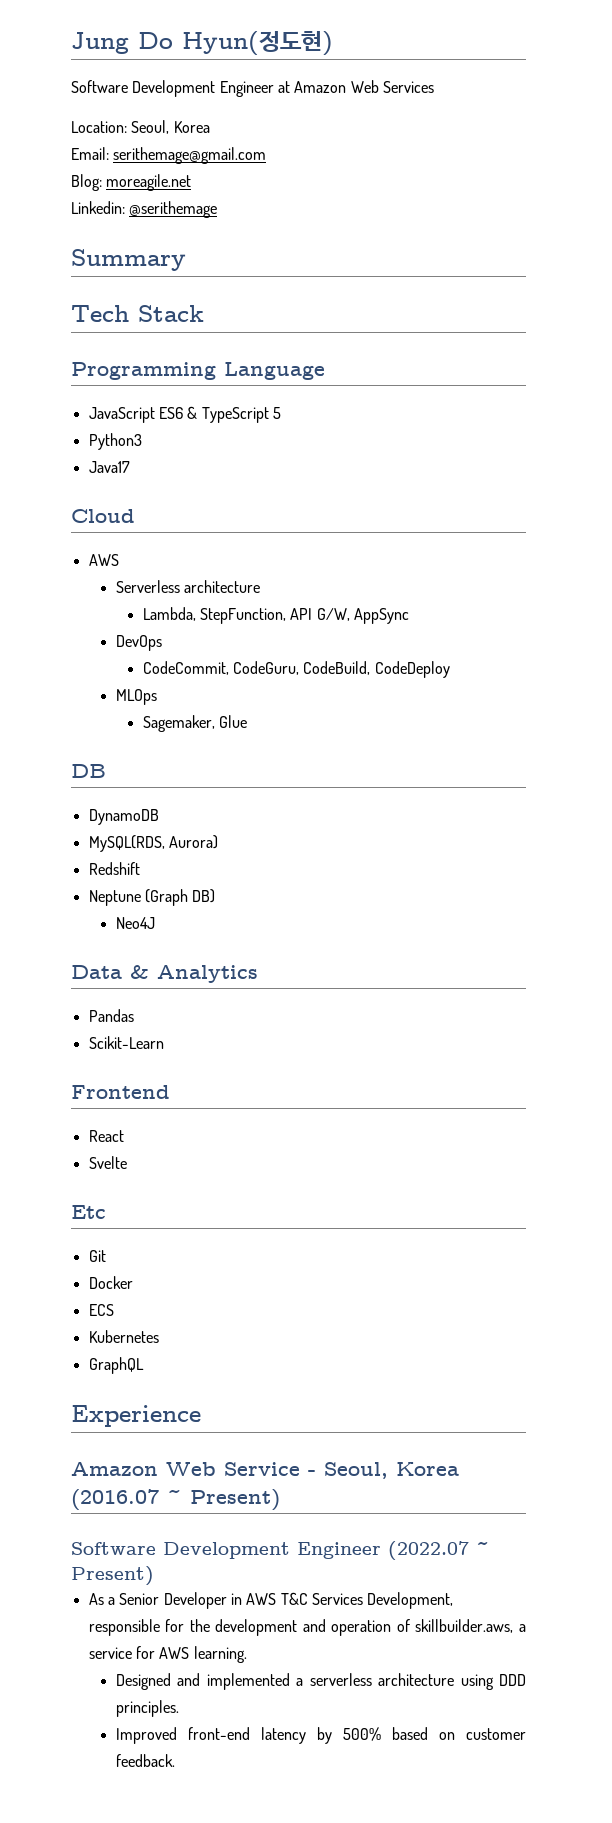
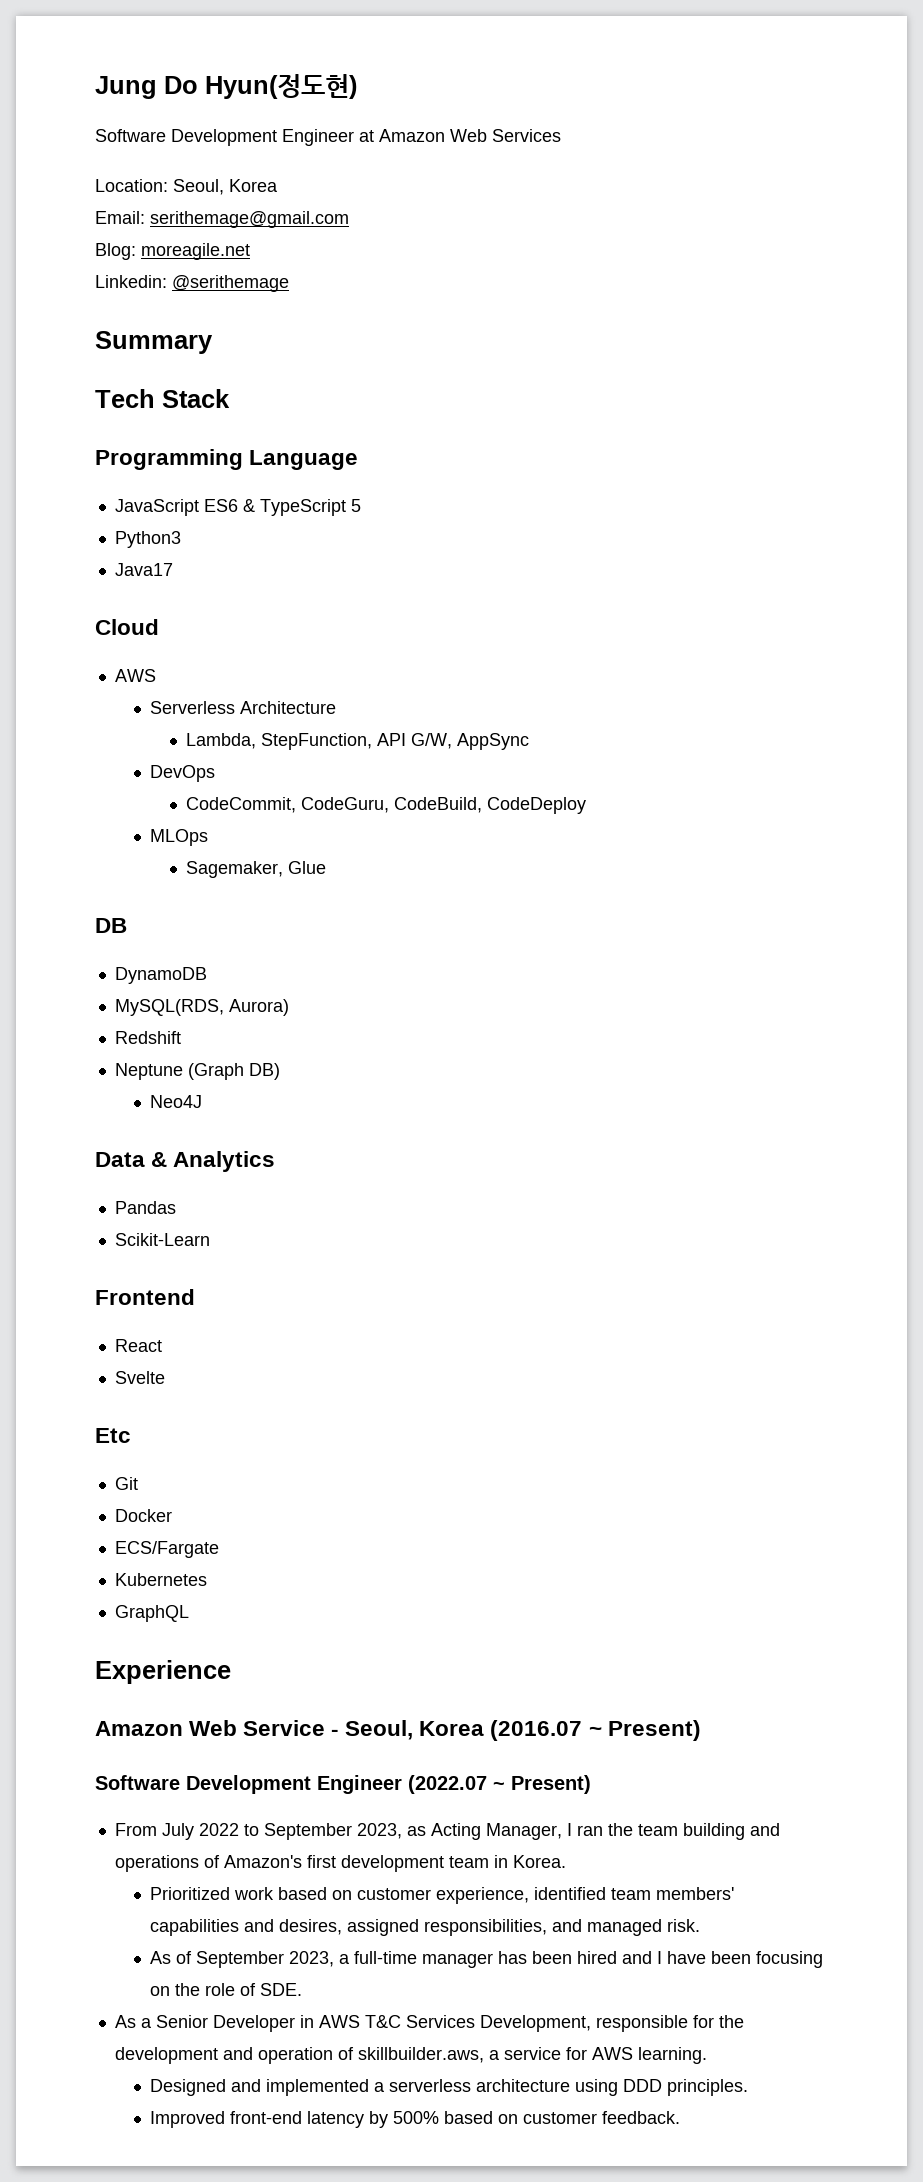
- Serverless architecture
+ Serverless Architecture
- ECS
+ ECS/Fargate
+ From July 2022 to September 2023, as Acting Manager, I ran the team building and operations of Amazon's first development team in Korea.
+ Prioritized work based on customer experience, identified team members' capabilities and desires, assigned responsibilities, and managed risk.
+ As of September 2023, a full-time manager has been hired and I have been focusing on the role of SDE.

